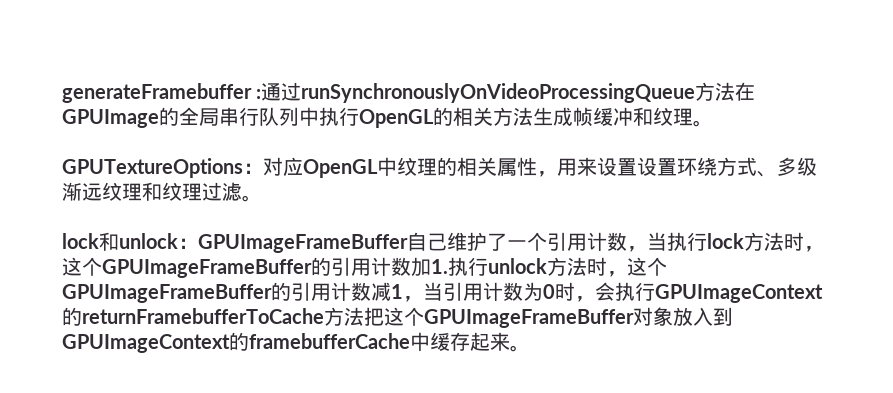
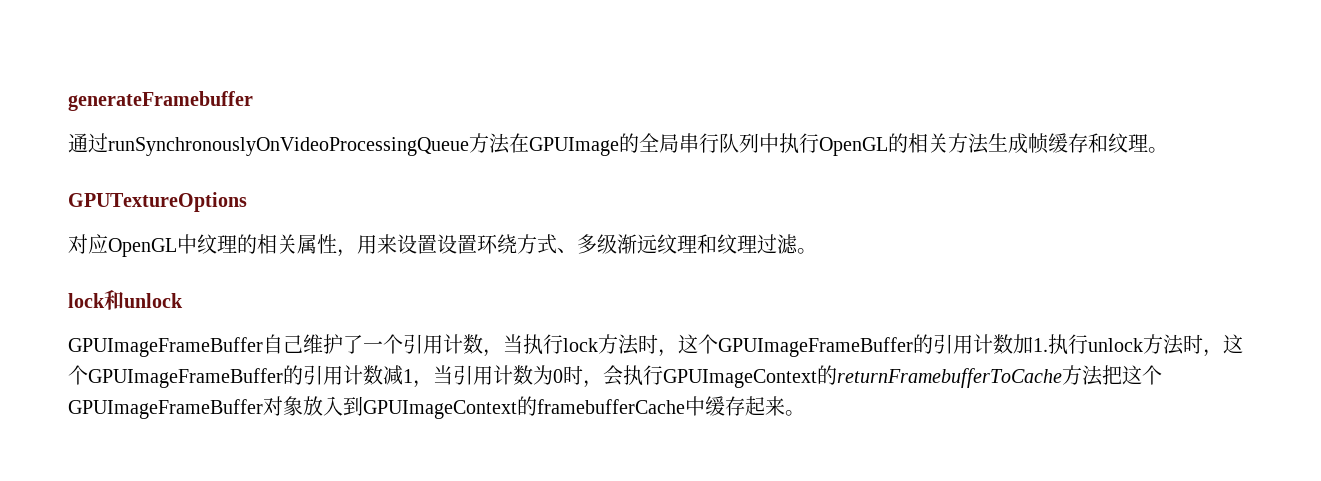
- generateFramebuffer :通过runSynchronouslyOnVideoProcessingQueue方法在GPUImage的全局串行队列中执行OpenGL的相关方法生成帧缓冲和纹理。
+ generateFramebuffer
+ 通过runSynchronouslyOnVideoProcessingQueue方法在GPUImage的全局串行队列中执行OpenGL的相关方法生成帧缓存和纹理。
- GPUTextureOptions：对应OpenGL中纹理的相关属性，用来设置设置环绕方式、多级渐远纹理和纹理过滤。
+ GPUTextureOptions
+ 对应OpenGL中纹理的相关属性，用来设置设置环绕方式、多级渐远纹理和纹理过滤。
- lock和unlock：GPUImageFrameBuffer自己维护了一个引用计数，当执行lock方法时，这个GPUImageFrameBuffer的引用计数加1.执行unlock方法时，这个GPUImageFrameBuffer的引用计数减1，当引用计数为0时，会执行GPUImageContext的returnFramebufferToCache方法把这个GPUImageFrameBuffer对象放入到GPUImageContext的framebufferCache中缓存起来。
+ lock和unlock
+ GPUImageFrameBuffer自己维护了一个引用计数，当执行lock方法时，这个GPUImageFrameBuffer的引用计数加1.执行unlock方法时，这个GPUImageFrameBuffer的引用计数减1，当引用计数为0时，会执行GPUImageContext的returnFramebufferToCache方法把这个GPUImageFrameBuffer对象放入到GPUImageContext的framebufferCache中缓存起来。

